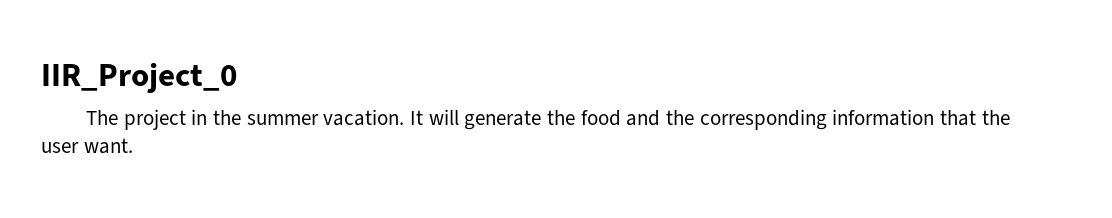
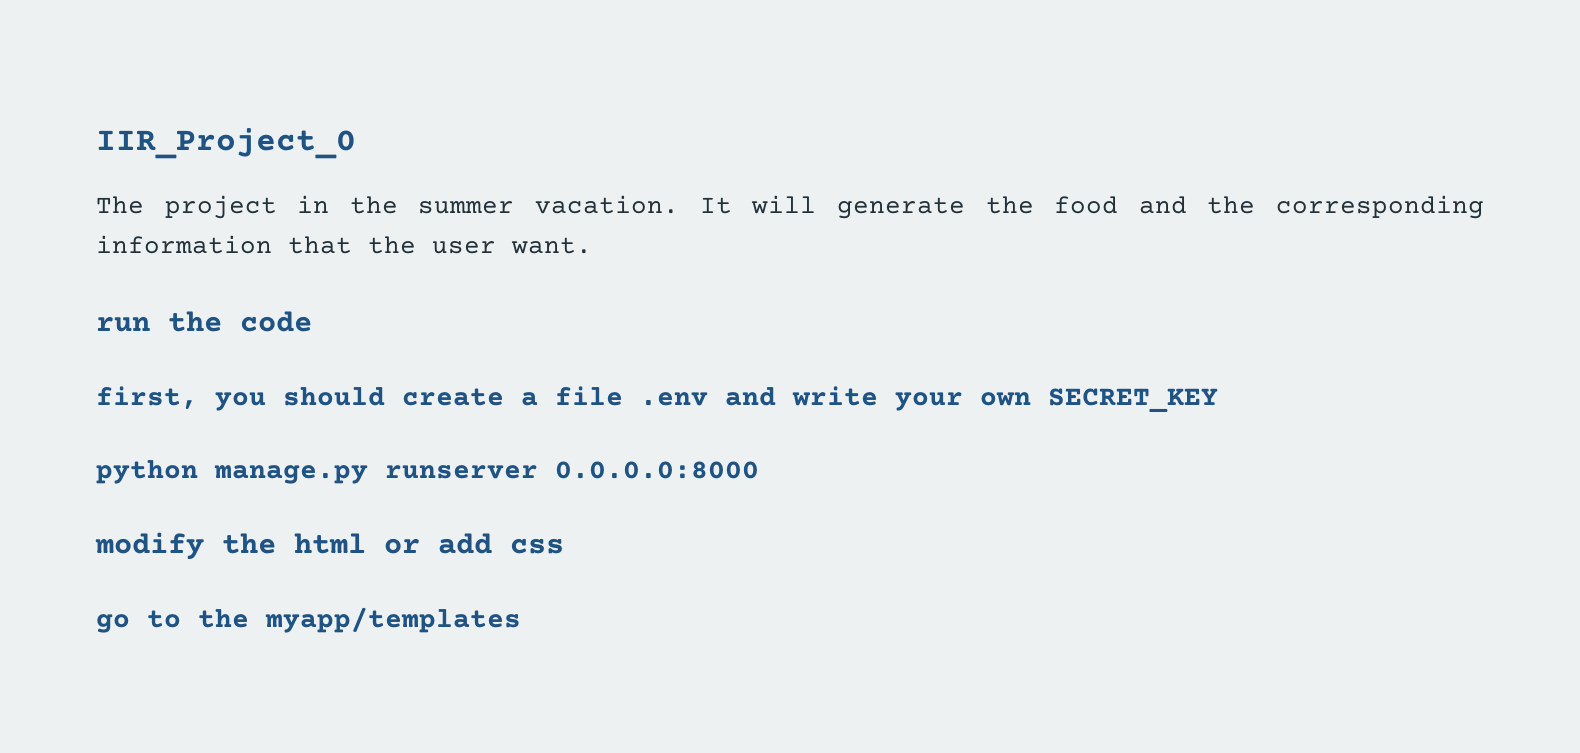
+ run the code
+ first, you should create a file .env and write your own SECRET_KEY
+ python manage.py runserver 0.0.0.0:8000
+ modify the html or add css
+ go to the myapp/templates

